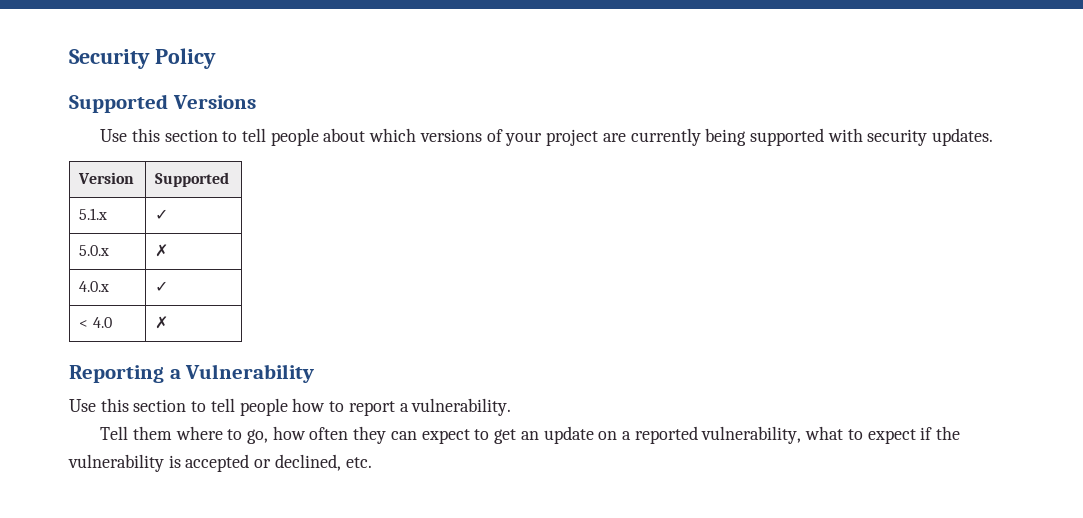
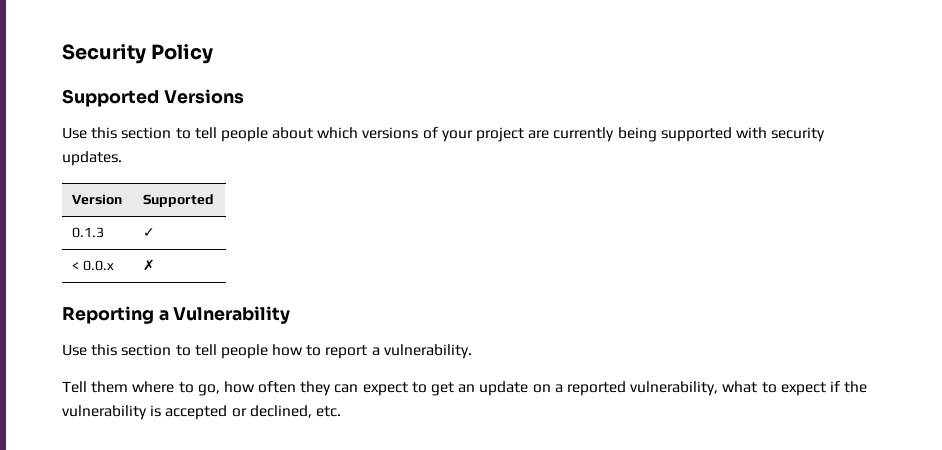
- 5.1.x | ✓
- 5.0.x | ✗
- 4.0.x | ✓
+ 0.1.3 | ✓
- < 4.0 | ✗
+ < 0.0.x | ✗

